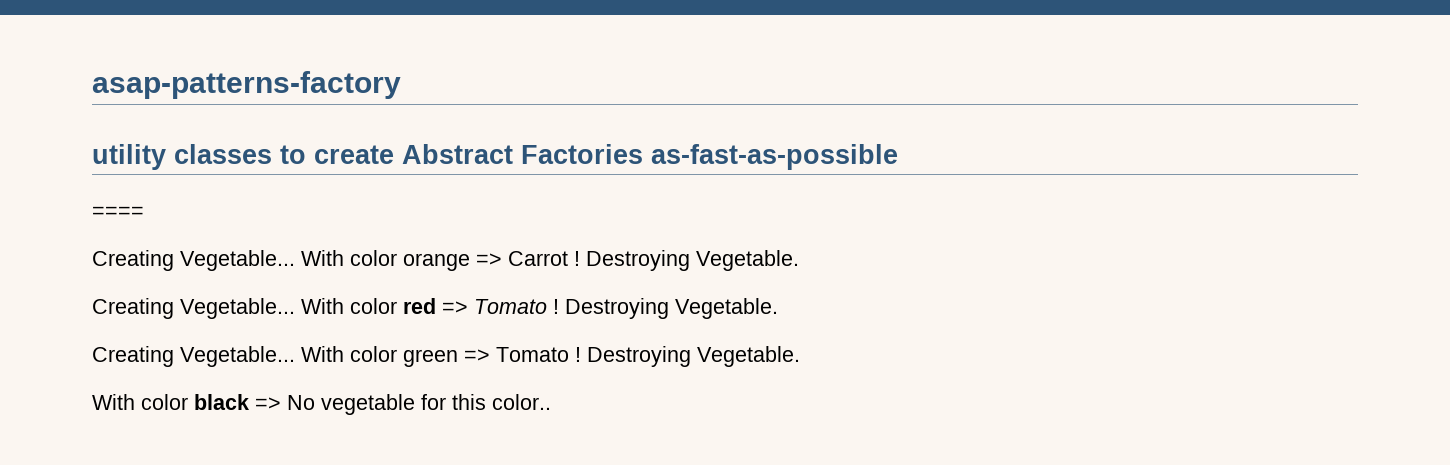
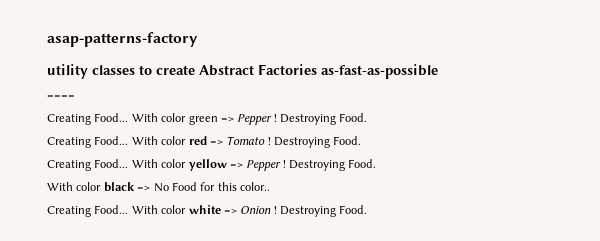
- Creating Vegetable... With color orange => Carrot ! Destroying Vegetable.
- Creating Vegetable...
+ Creating Food... With color green => Pepper ! Destroying Food.
+ Creating Food...
- With color red => Tomato ! Destroying Vegetable.
- Creating Vegetable... With color green => Tomato ! Destroying Vegetable.
+ With color red => Tomato ! Destroying Food.
+ Creating Food... With color yellow => Pepper ! Destroying Food.
- With color black => No vegetable for this color..
+ With color black => No Food for this color..
+ Creating Food... With color white => Onion ! Destroying Food.

